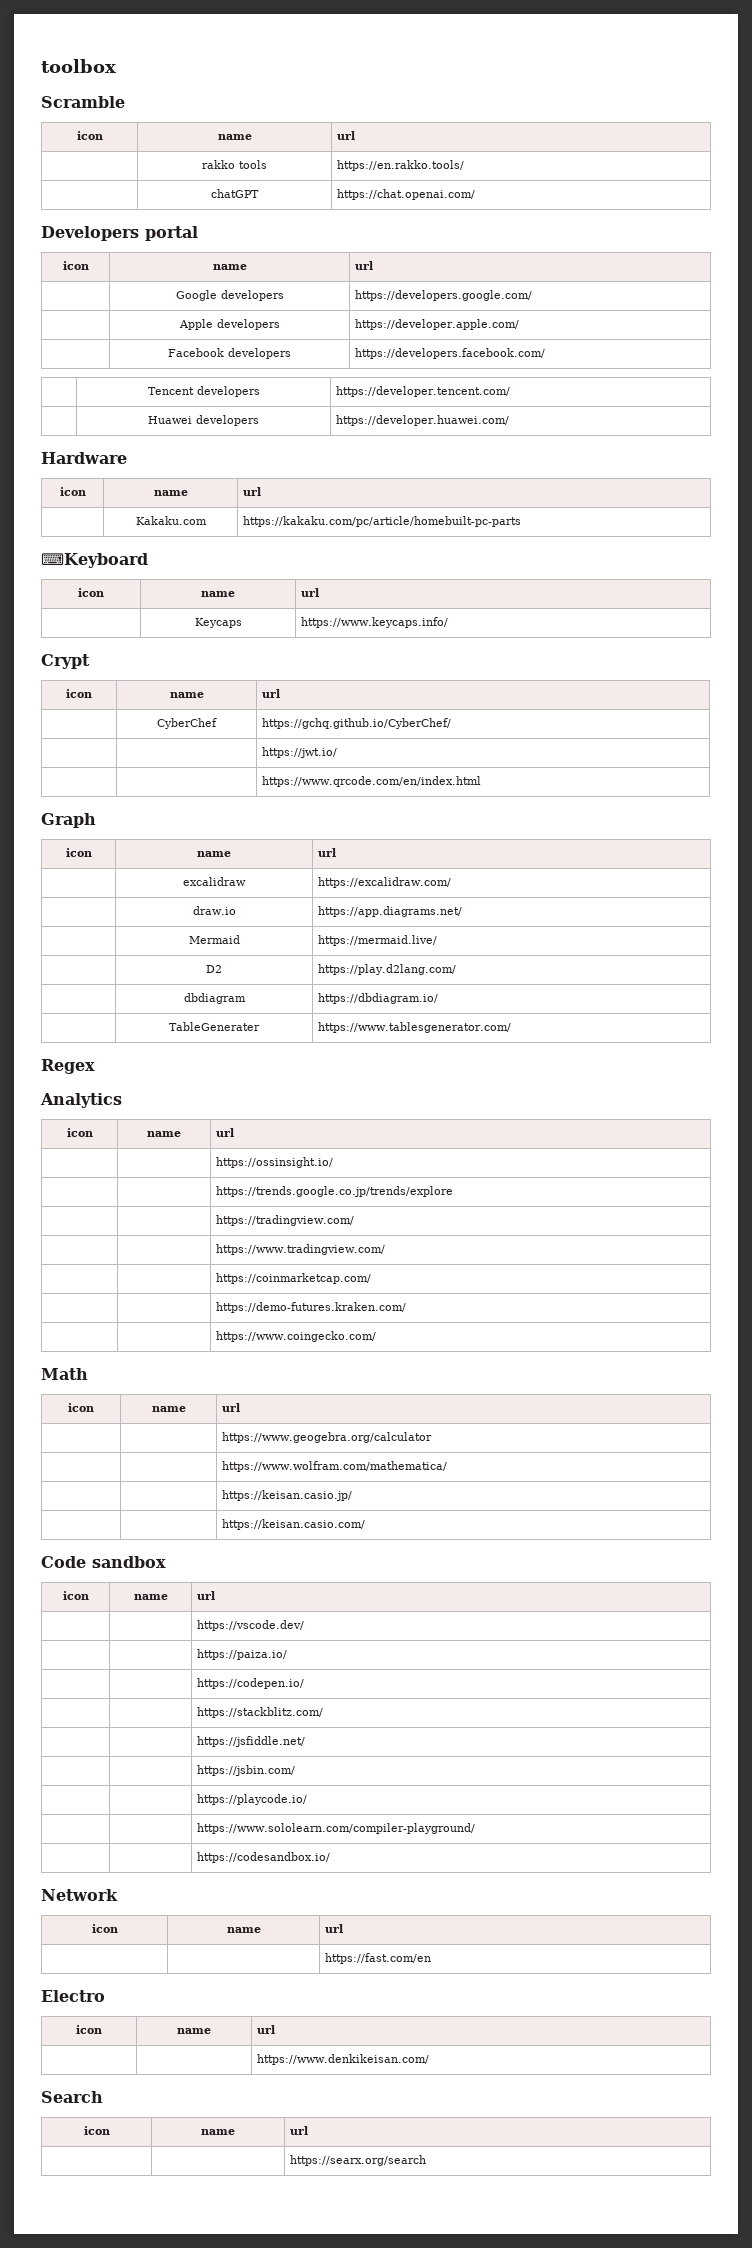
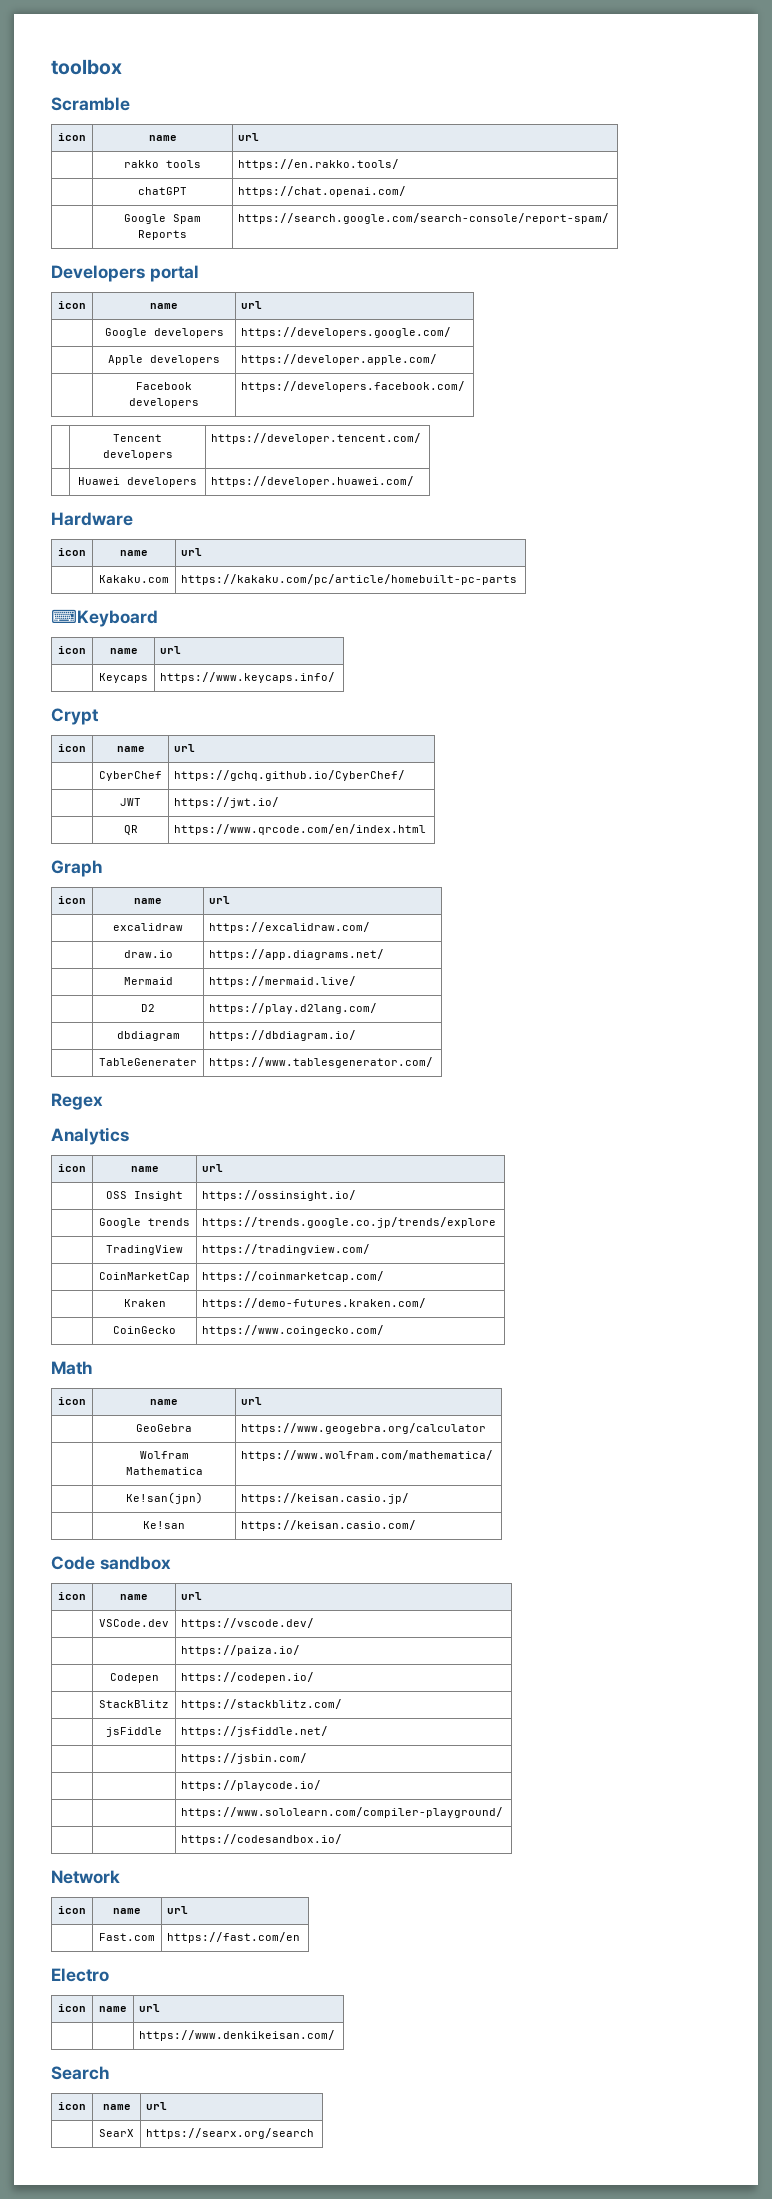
+ | Google Spam Reports | https://search.google.com/search-console/report-spam/
- | | https://jwt.io/
+ | JWT | https://jwt.io/
- | | https://www.qrcode.com/en/index.html
+ | QR | https://www.qrcode.com/en/index.html
- | | https://ossinsight.io/
+ | OSS Insight | https://ossinsight.io/
- | | https://trends.google.co.jp/trends/explore
+ | Google trends | https://trends.google.co.jp/trends/explore
- | | https://tradingview.com/
+ | TradingView | https://tradingview.com/
- | | https://www.tradingview.com/
- | | https://coinmarketcap.com/
+ | CoinMarketCap | https://coinmarketcap.com/
- | | https://demo-futures.kraken.com/
+ | Kraken | https://demo-futures.kraken.com/
- | | https://www.coingecko.com/
+ | CoinGecko | https://www.coingecko.com/
- | | https://www.geogebra.org/calculator
+ | GeoGebra | https://www.geogebra.org/calculator
- | | https://www.wolfram.com/mathematica/
+ | Wolfram Mathematica | https://www.wolfram.com/mathematica/
- | | https://keisan.casio.jp/
+ | Ke!san(jpn) | https://keisan.casio.jp/
- | | https://keisan.casio.com/
+ | Ke!san | https://keisan.casio.com/
- | | https://vscode.dev/
+ | VSCode.dev | https://vscode.dev/
- | | https://codepen.io/
+ | Codepen | https://codepen.io/
- | | https://stackblitz.com/
+ | StackBlitz | https://stackblitz.com/
- | | https://jsfiddle.net/
+ | jsFiddle | https://jsfiddle.net/
- | | https://fast.com/en
+ | Fast.com | https://fast.com/en
- | | https://searx.org/search
+ | SearX | https://searx.org/search

